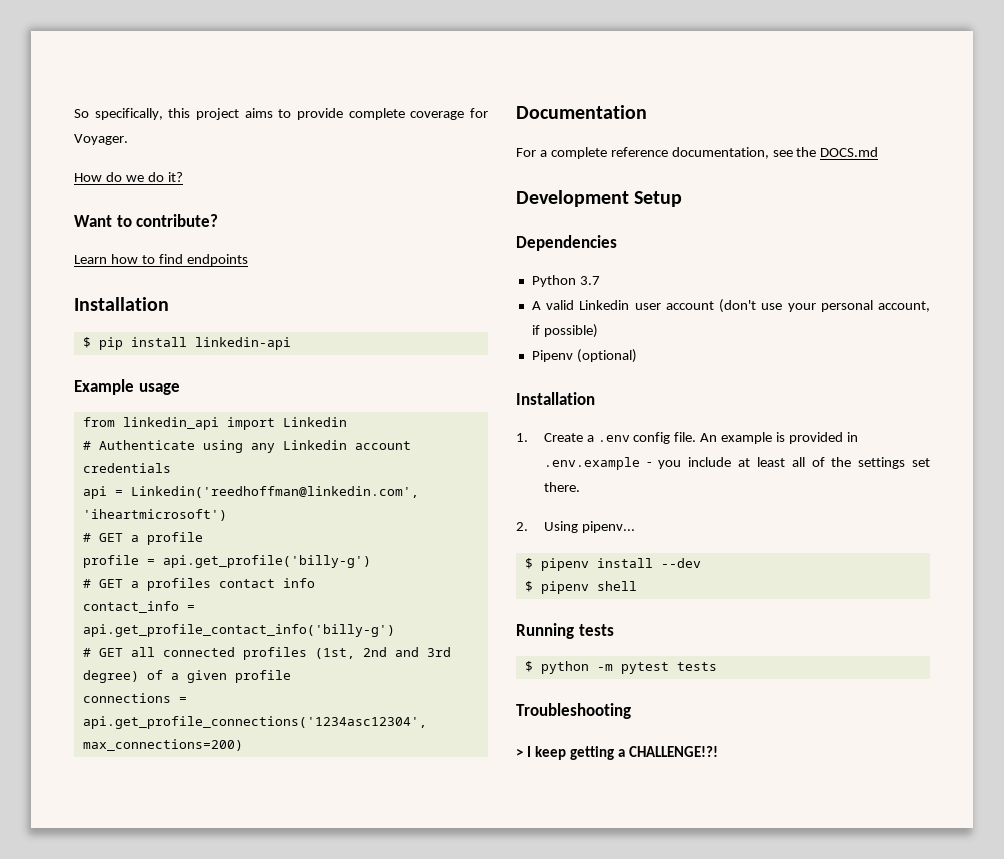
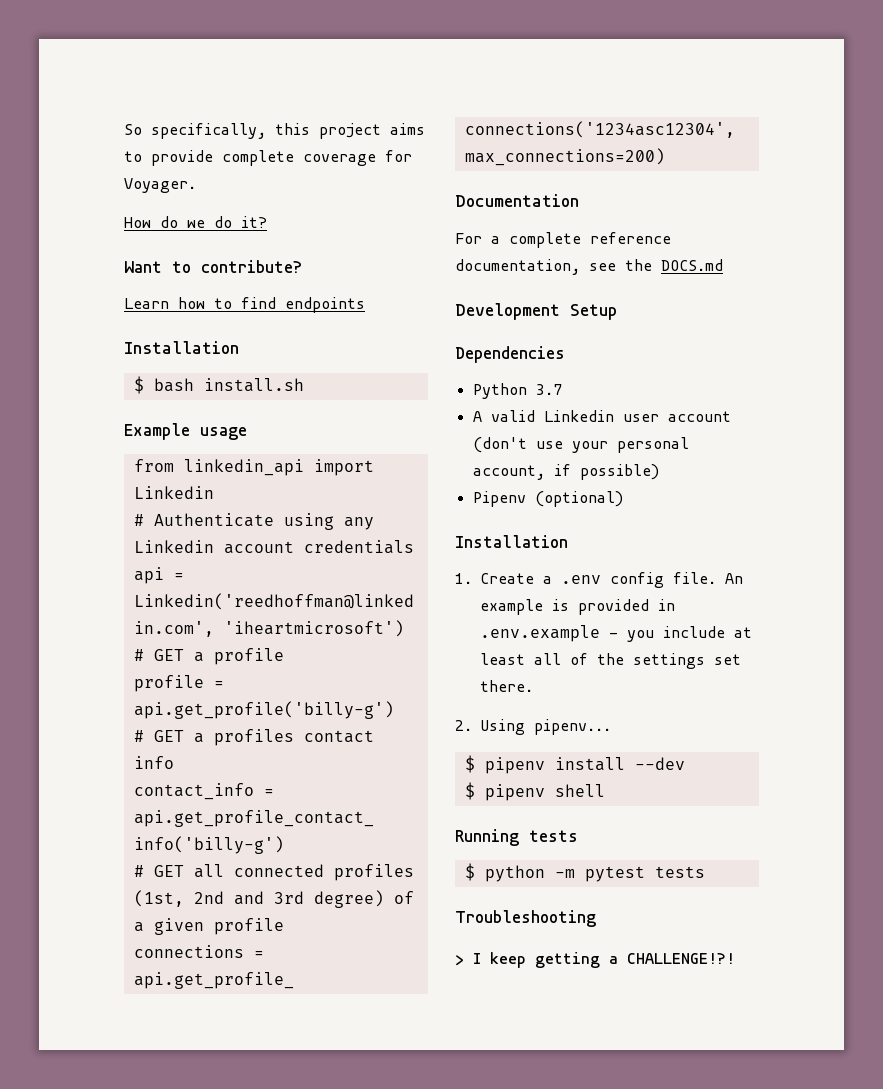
- $ pip install linkedin-api
+ $ bash install.sh

